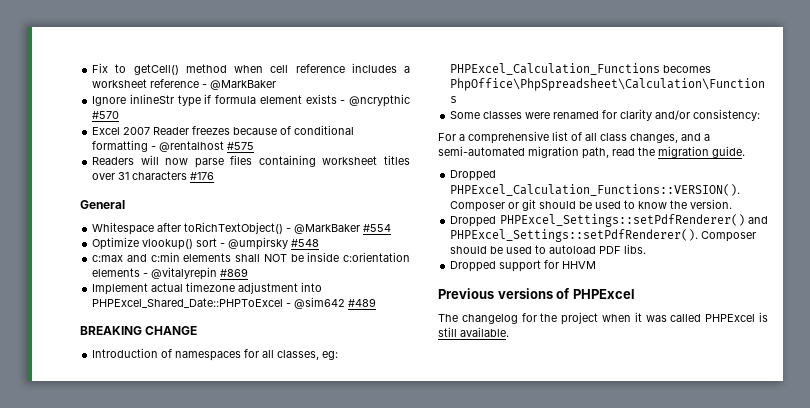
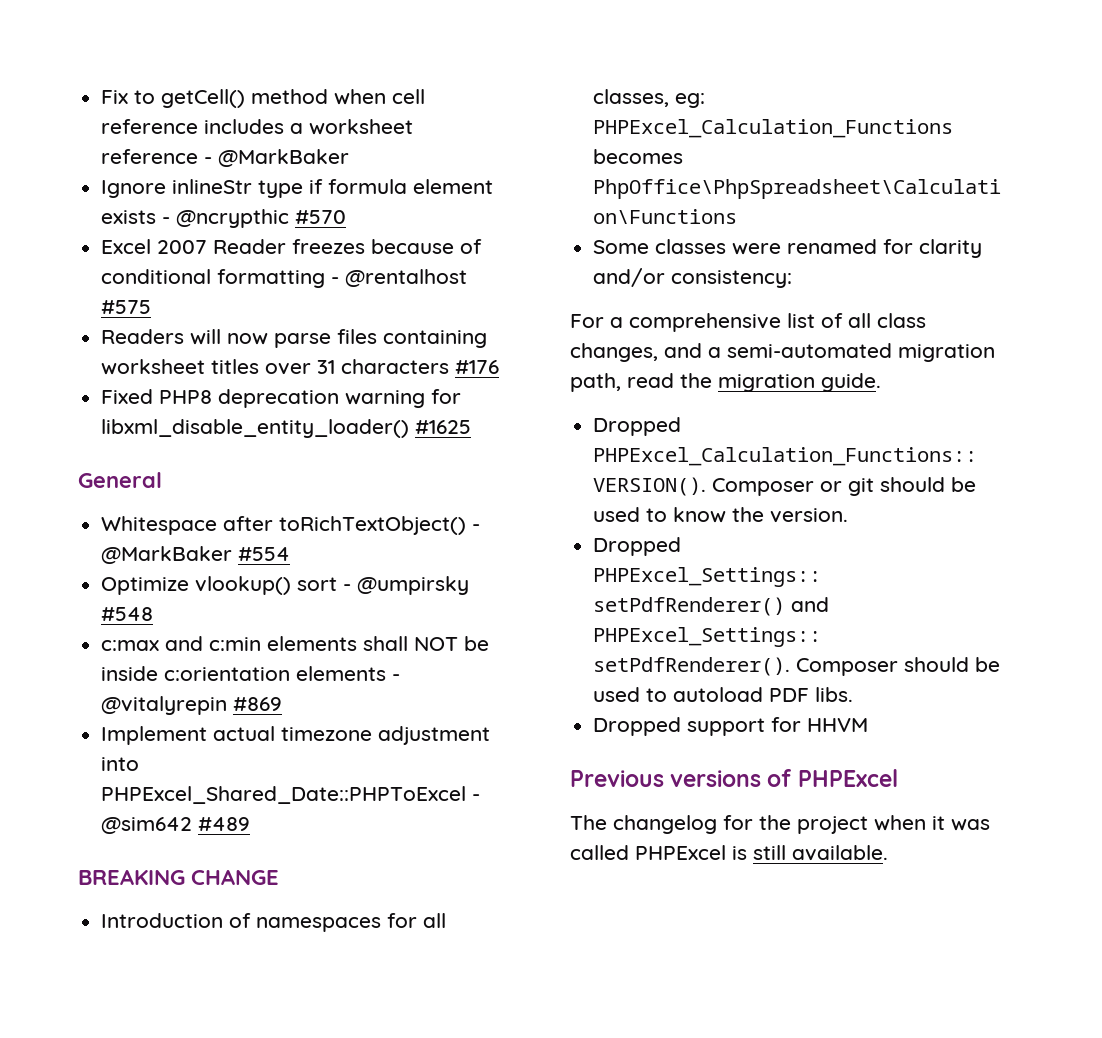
+ Fixed PHP8 deprecation warning for libxml_disable_entity_loader() #1625

